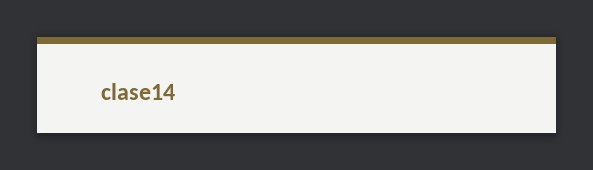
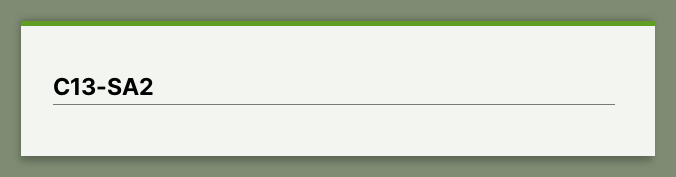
- clase14
+ C13-SA2

